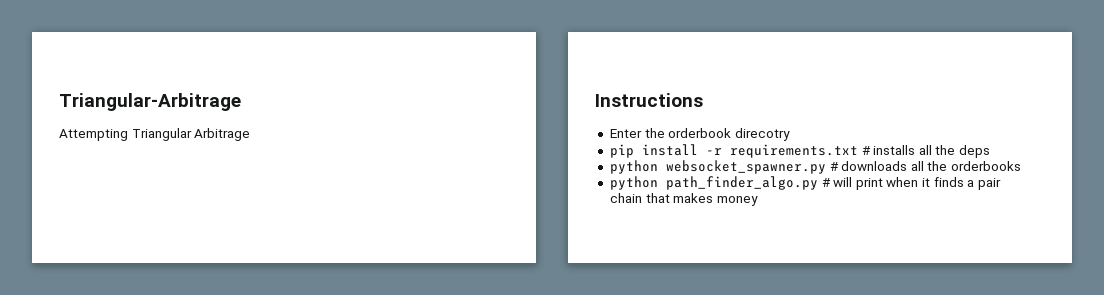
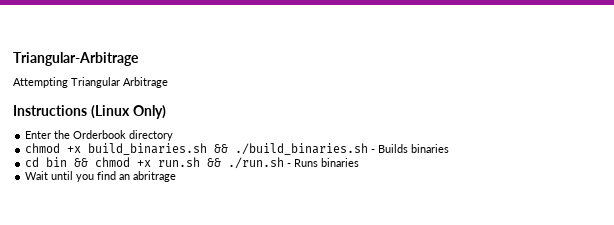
- Instructions
+ Instructions (Linux Only)
- Enter the orderbook direcotry
- pip install -r requirements.txt # installs all the deps
- python websocket_spawner.py # downloads all the orderbooks
- python path_finder_algo.py # will print when it finds a pair chain that makes money
+ Enter the Orderbook directory
+ chmod +x build_binaries.sh && ./build_binaries.sh - Builds binaries
+ cd bin && chmod +x run.sh && ./run.sh - Runs binaries
+ Wait until you find an abritrage

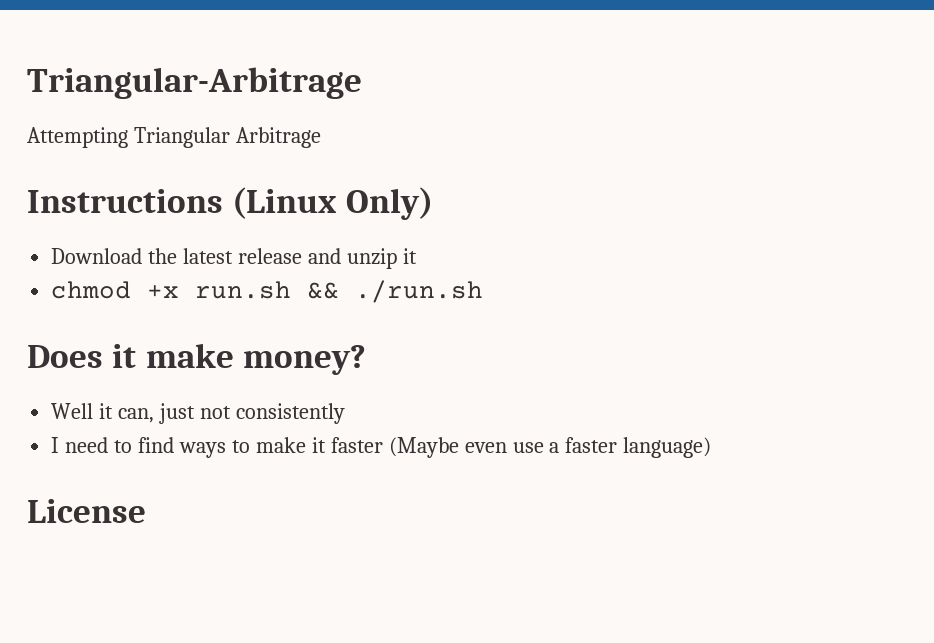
- Enter the Orderbook directory
- chmod +x build_binaries.sh && ./build_binaries.sh - Builds binaries
- cd bin && chmod +x run.sh && ./run.sh - Runs binaries
- Wait until you find an abritrage
+ Download the latest release and unzip it
+ chmod +x run.sh && ./run.sh
+ Does it make money?
+ Well it can, just not consistently
+ I need to find ways to make it faster (Maybe even use a faster language)
+ License

